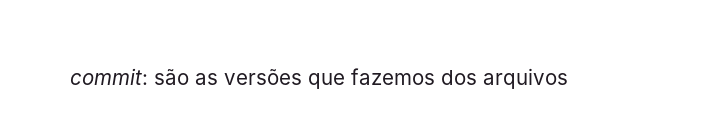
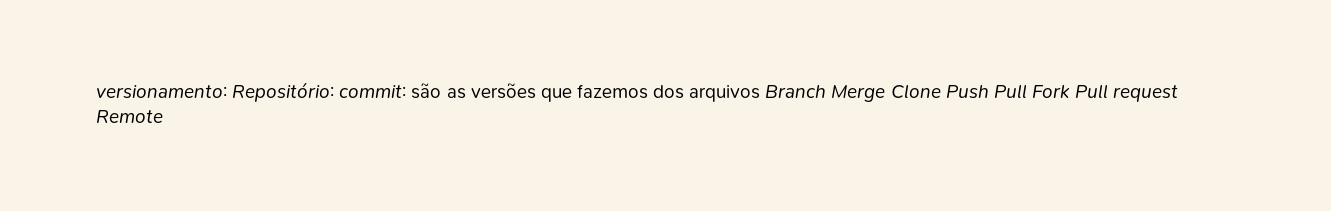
- commit: são as versões que fazemos dos arquivos
+ versionamento: Repositório: commit: são as versões que fazemos dos arquivos Branch Merge Clone Push Pull Fork Pull request Remote

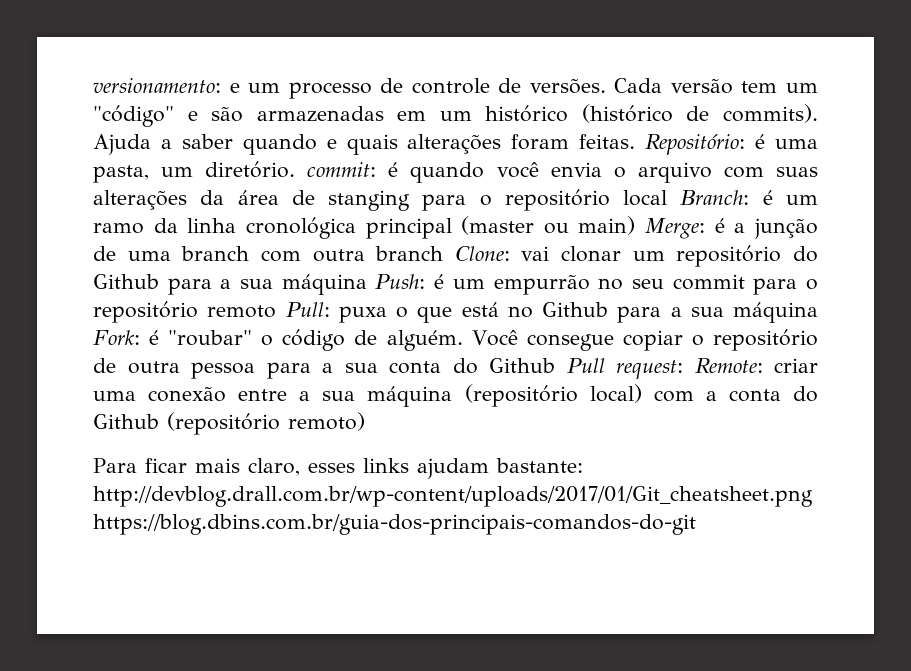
- versionamento: Repositório: commit: são as versões que fazemos dos arquivos Branch Merge Clone Push Pull Fork Pull request Remote
+ versionamento: e um processo de controle de versões. Cada versão tem um "código" e são armazenadas em um histórico (histórico de commits). Ajuda a saber quando e quais alterações foram feitas. Repositório: é uma pasta, um diretório. commit: é quando você envia o arquivo com suas alterações da área de stanging para o repositório local Branch: é um ramo da linha cronológica principal (master ou main) Merge: é a junção de uma branch com outra branch Clone: vai clonar um repositório do Github para a sua máquina Push: é um empurrão no seu commit para o repositório remoto Pull: puxa o que está no Github para a sua máquina Fork: é "roubar" o código de alguém. Você consegue copiar o repositório de outra pessoa para a sua conta do Github Pull request: Remote: criar uma conexão entre a sua máquina (repositório local) com a conta do Github (repositório remoto)
+ Para ficar mais claro, esses links ajudam bastante: http://devblog.drall.com.br/wp-content/uploads/2017/01/Git_cheatsheet.png https://blog.dbins.com.br/guia-dos-principais-comandos-do-git

